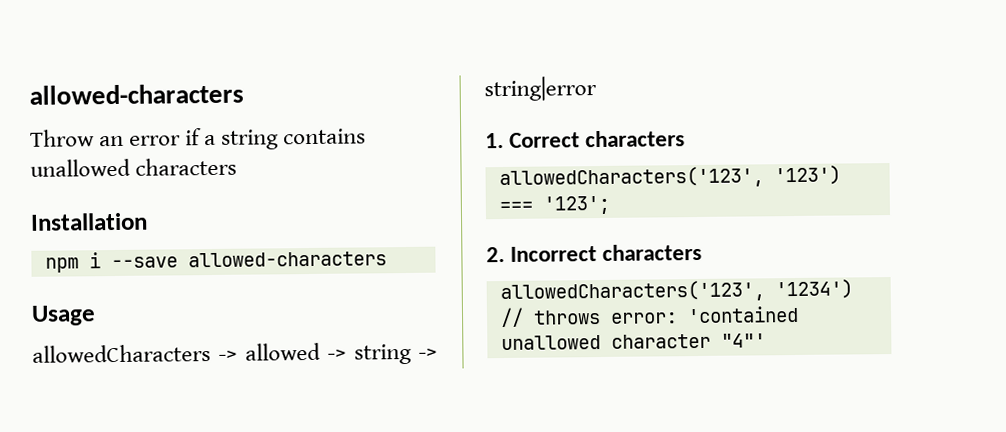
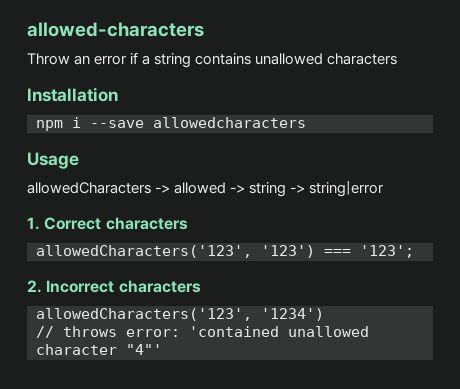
- npm i --save allowed-characters
+ npm i --save allowedcharacters

